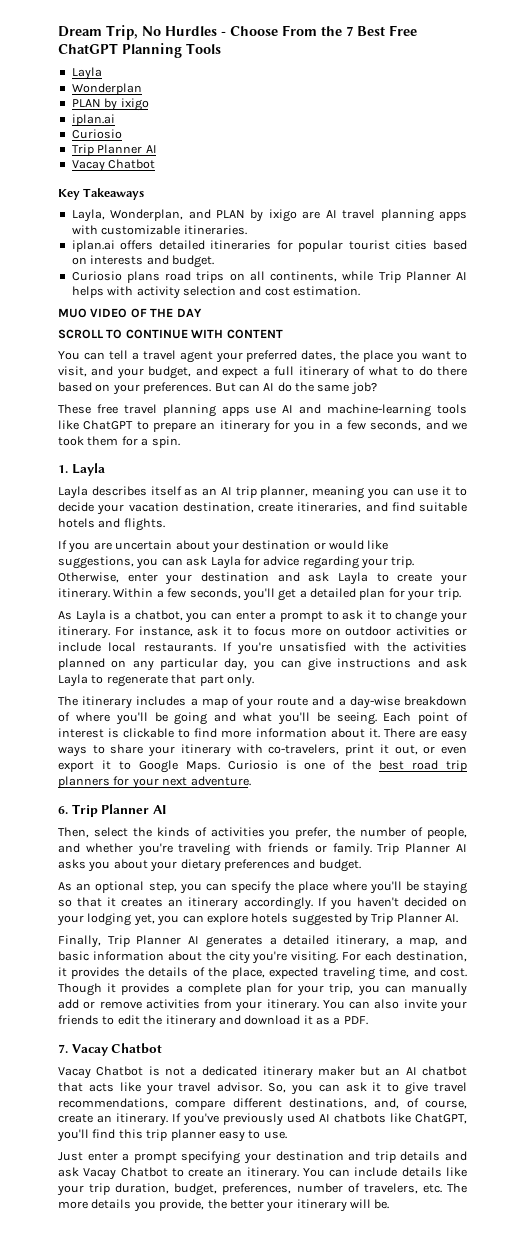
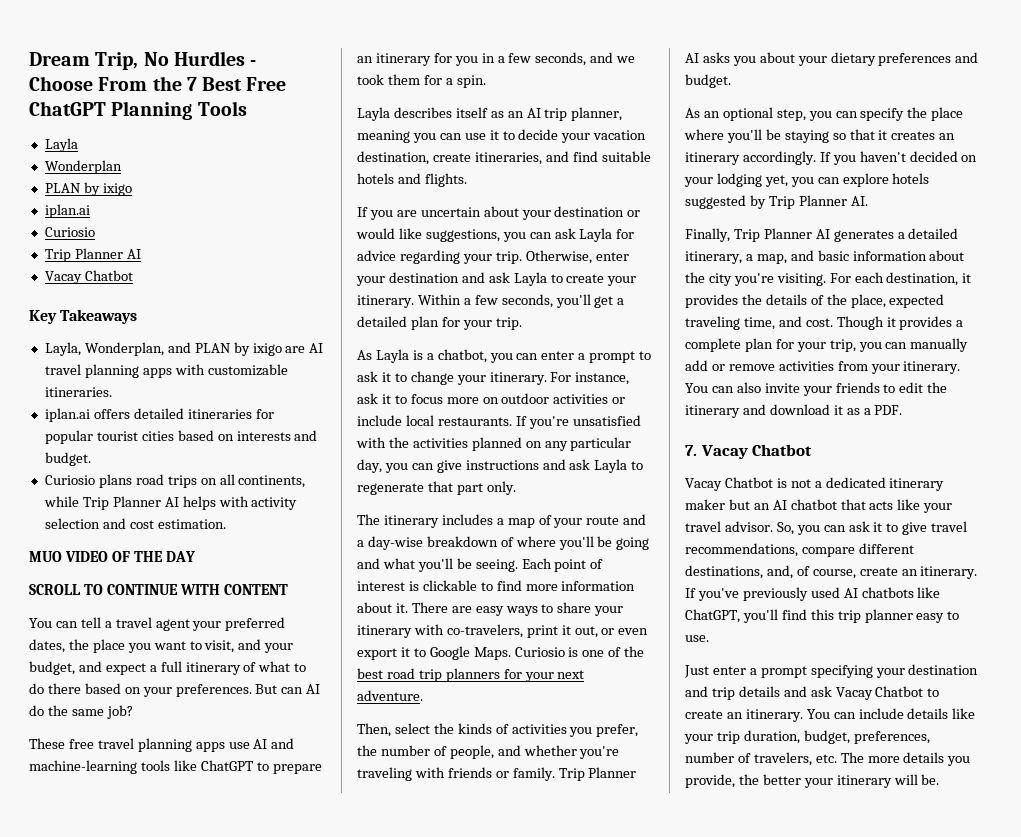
- 1. Layla
- 6. Trip Planner AI

